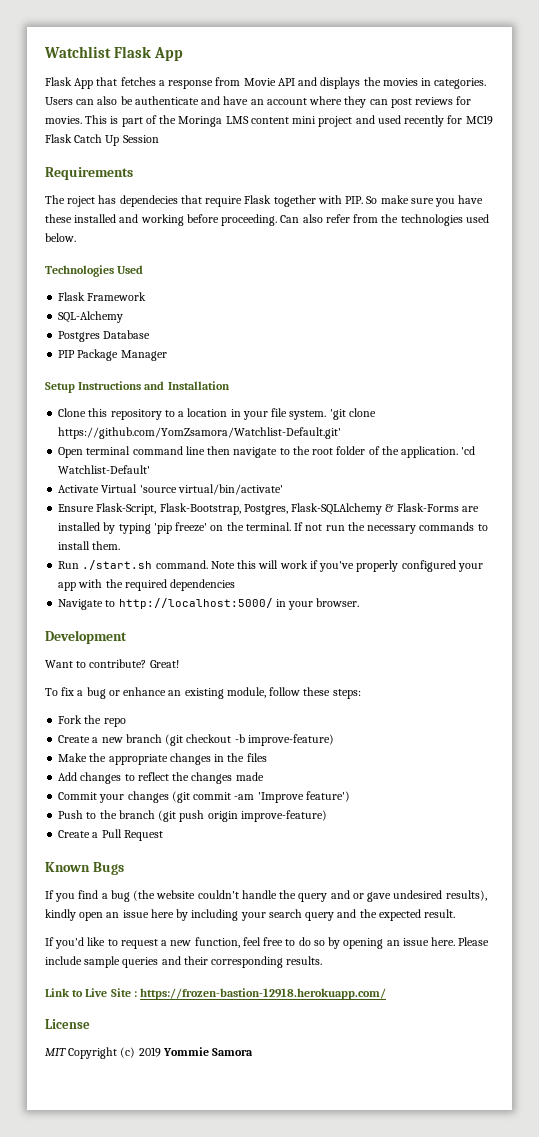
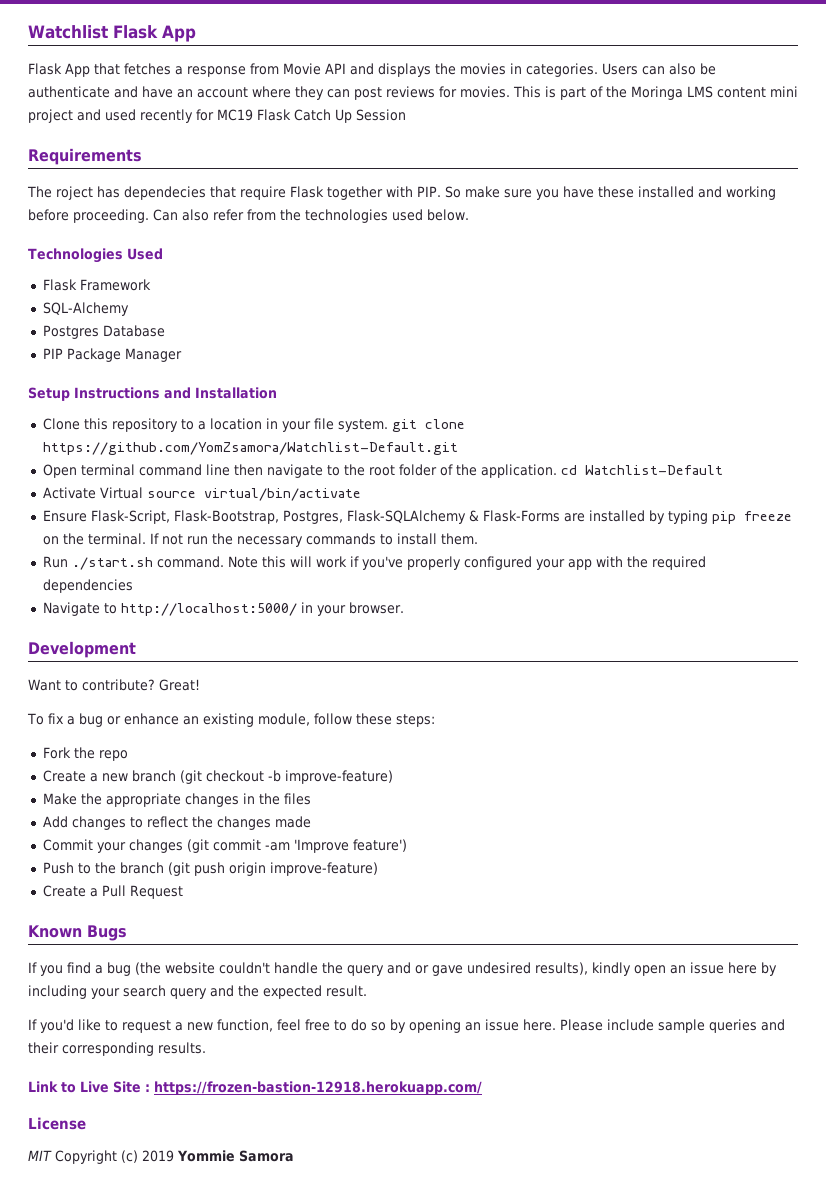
- Clone this repository to a location in your file system. 'git clone https://github.com/YomZsamora/Watchlist-Default.git'
+ Clone this repository to a location in your file system. git clone https://github.com/YomZsamora/Watchlist-Default.git
- Open terminal command line then navigate to the root folder of the application. 'cd Watchlist-Default'
+ Open terminal command line then navigate to the root folder of the application. cd Watchlist-Default
- Activate Virtual 'source virtual/bin/activate'
+ Activate Virtual source virtual/bin/activate
- Ensure Flask-Script, Flask-Bootstrap, Postgres, Flask-SQLAlchemy & Flask-Forms are installed by typing 'pip freeze' on the terminal.
+ Ensure Flask-Script, Flask-Bootstrap, Postgres, Flask-SQLAlchemy & Flask-Forms are installed by typing pip freeze on the terminal.

